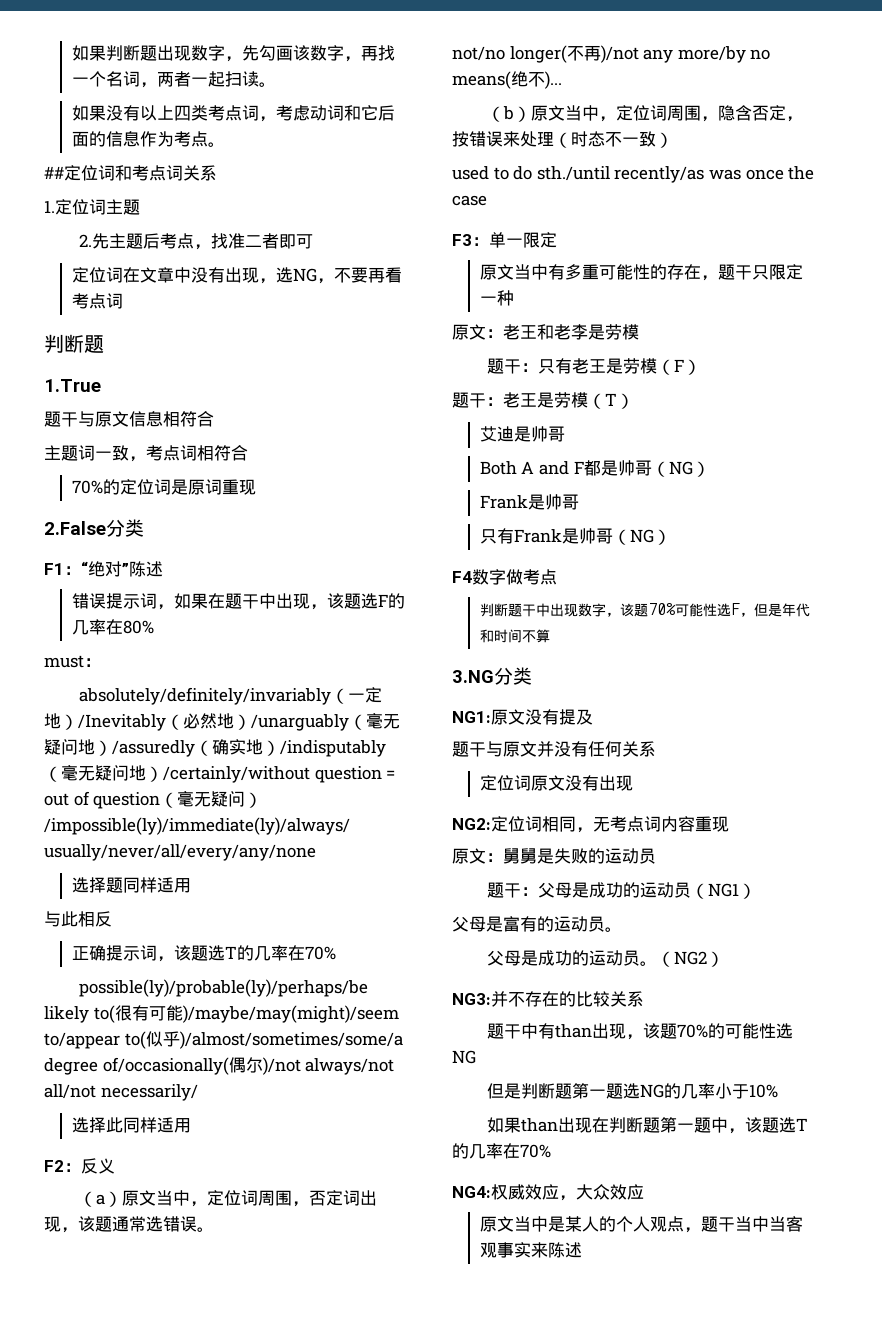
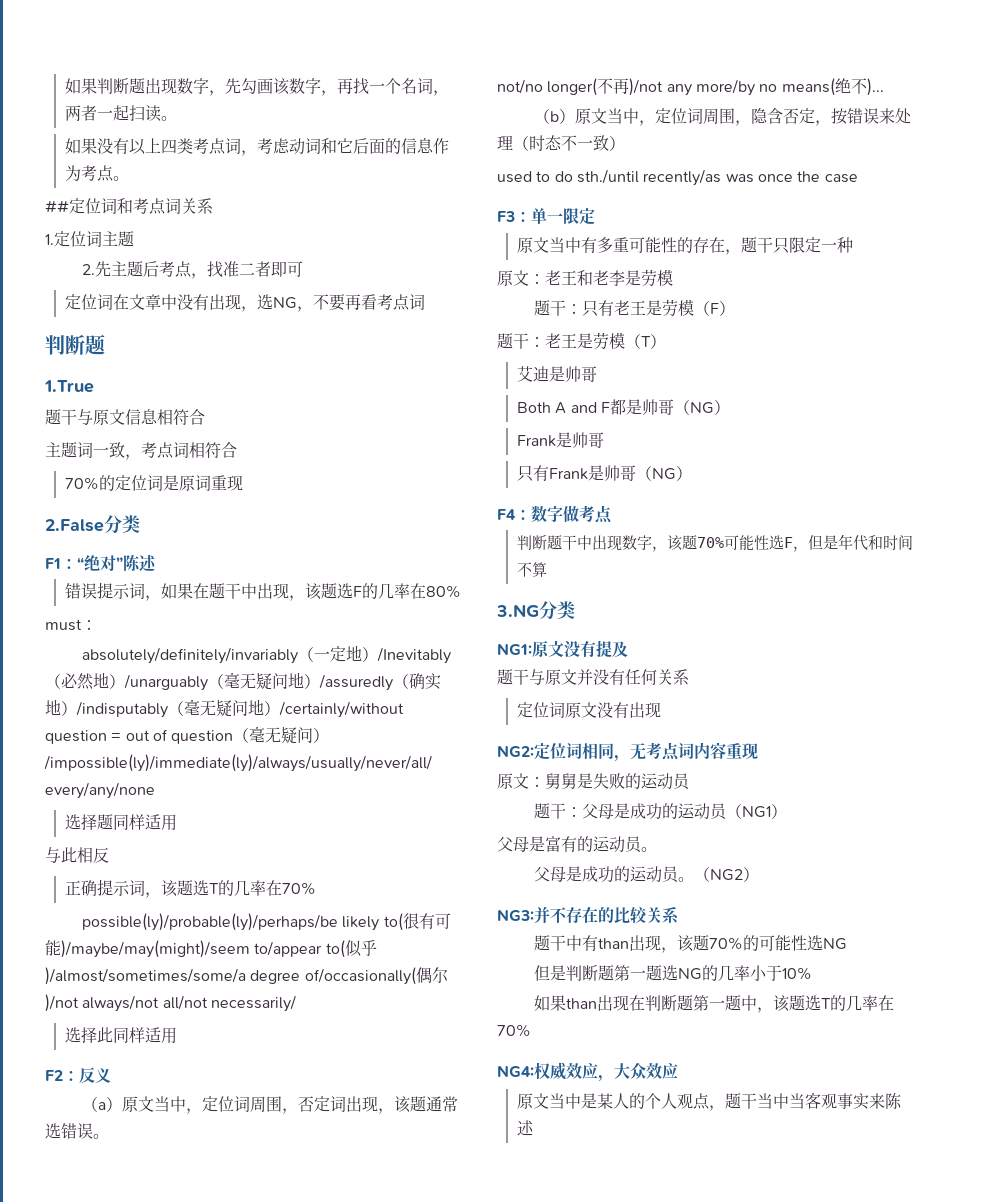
- F4数字做考点
+ F4：数字做考点

